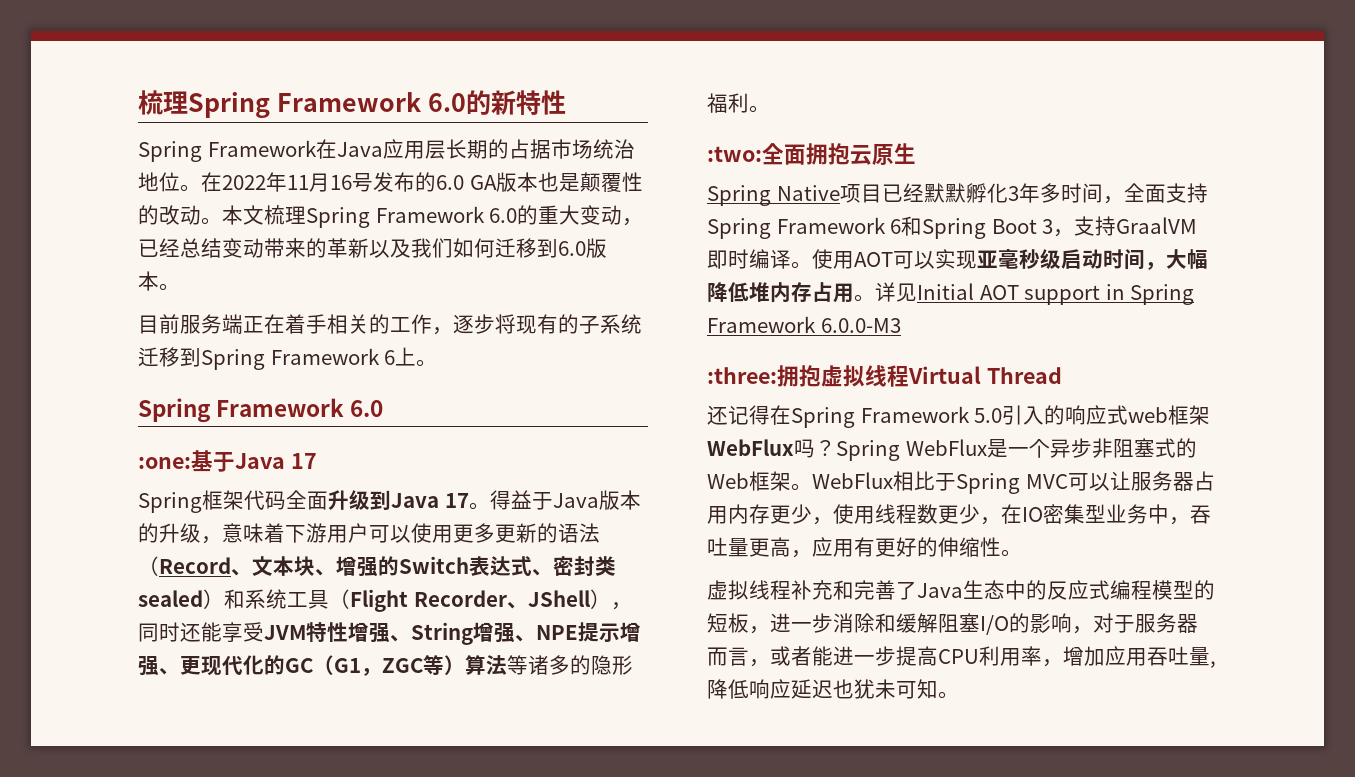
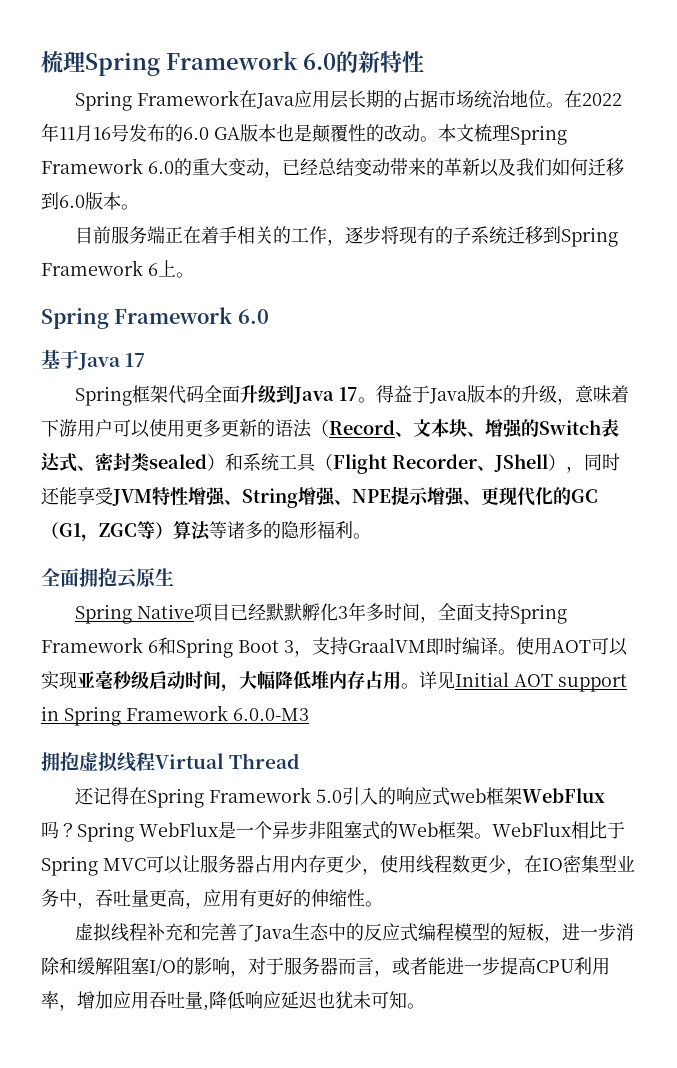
- :one:基于Java 17
+ 基于Java 17
- :two:全面拥抱云原生
+ 全面拥抱云原生
- :three:拥抱虚拟线程Virtual Thread
+ 拥抱虚拟线程Virtual Thread

